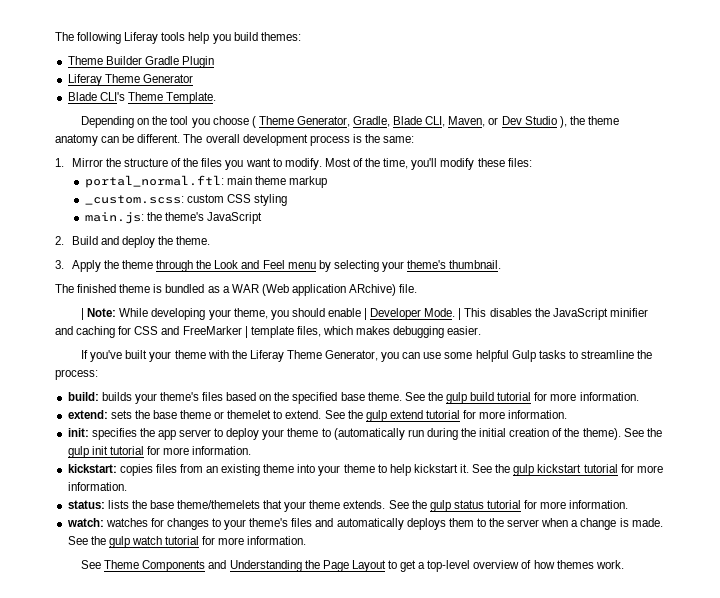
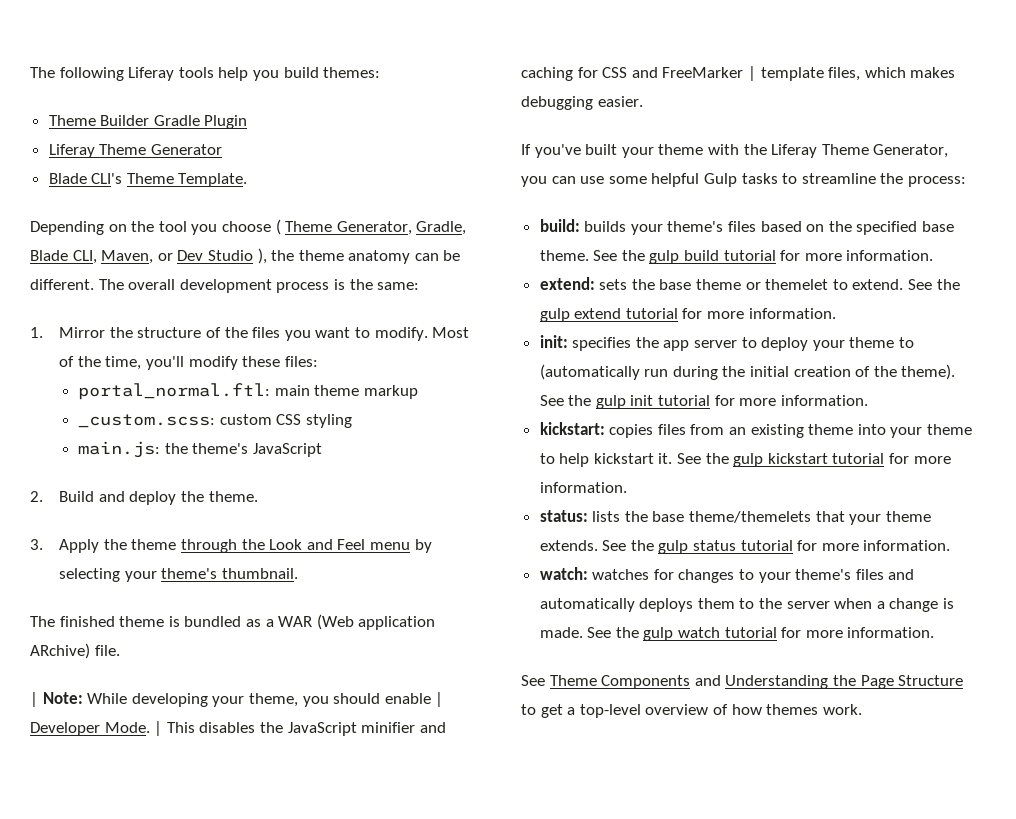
- See Theme Components and Understanding the Page Layout to get a top-level overview of how themes work.
+ See Theme Components and Understanding the Page Structure to get a top-level overview of how themes work.

